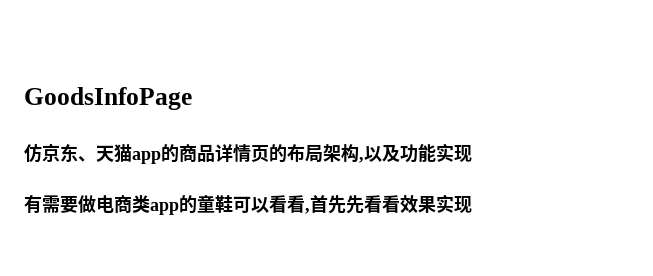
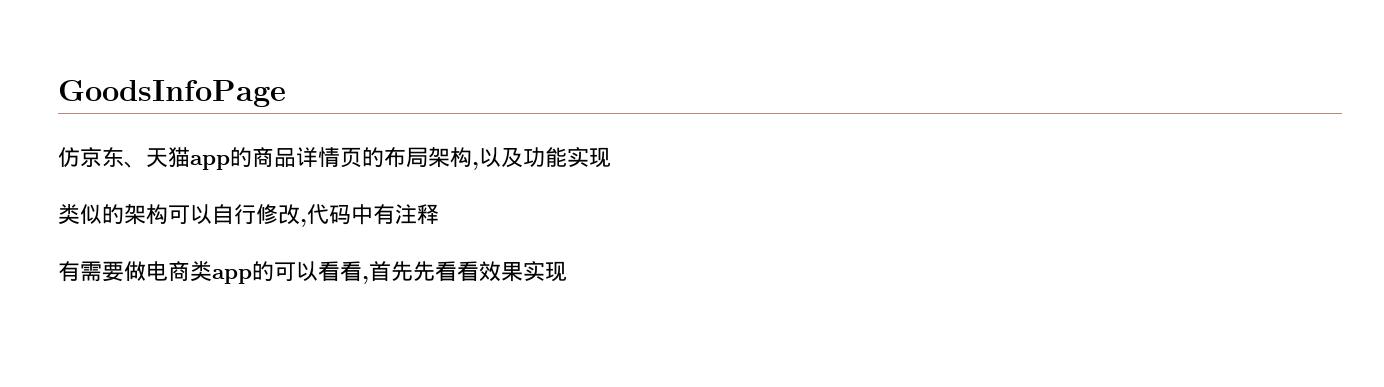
+ 类似的架构可以自行修改,代码中有注释
- 有需要做电商类app的童鞋可以看看,首先先看看效果实现
+ 有需要做电商类app的可以看看,首先先看看效果实现

